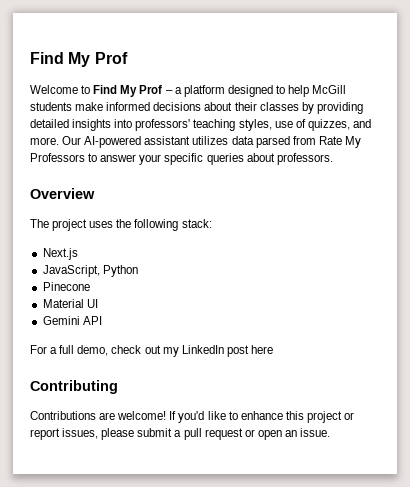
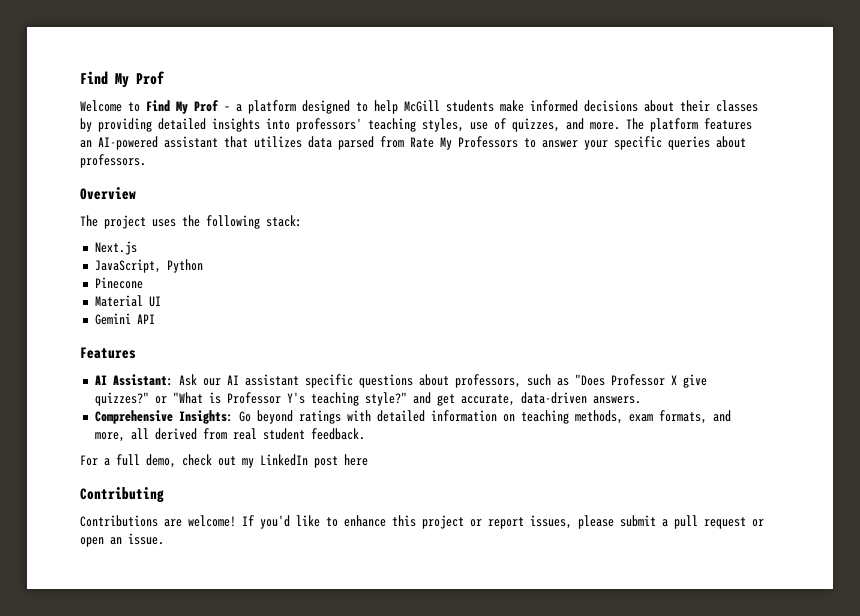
- Our AI-powered assistant utilizes data parsed from Rate My Professors to answer your specific queries about professors.
+ The platform features an AI-powered assistant that utilizes data parsed from Rate My Professors to answer your specific queries about professors.
+ Features
+ AI Assistant: Ask our AI assistant specific questions about professors, such as "Does Professor X give quizzes?" or "What is Professor Y's teaching style?" and get accurate, data-driven answers.
+ Comprehensive Insights: Go beyond ratings with detailed information on teaching methods, exam formats, and more, all derived from real student feedback.

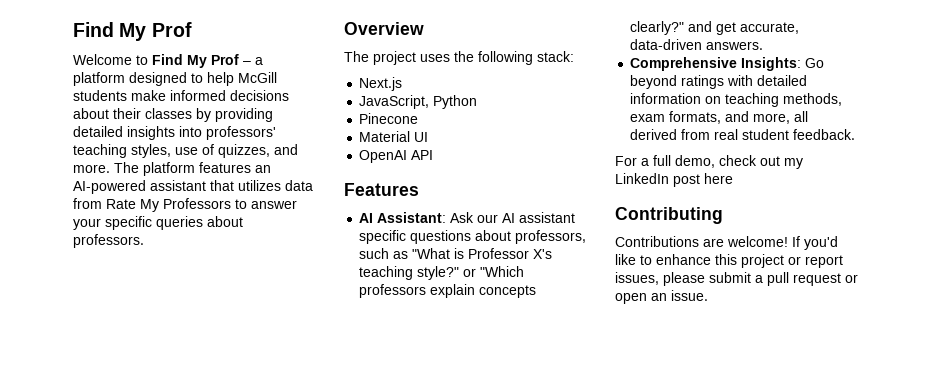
- The platform features an AI-powered assistant that utilizes data parsed from Rate My Professors to answer your specific queries about professors.
+ The platform features an AI-powered assistant that utilizes data from Rate My Professors to answer your specific queries about professors.
- Gemini API
+ OpenAI API
- AI Assistant: Ask our AI assistant specific questions about professors, such as "Does Professor X give quizzes?" or "What is Professor Y's teaching style?" and get accurate, data-driven answers.
+ AI Assistant: Ask our AI assistant specific questions about professors, such as "What is Professor X's teaching style?" or "Which professors explain concepts clearly?" and get accurate, data-driven answers.

